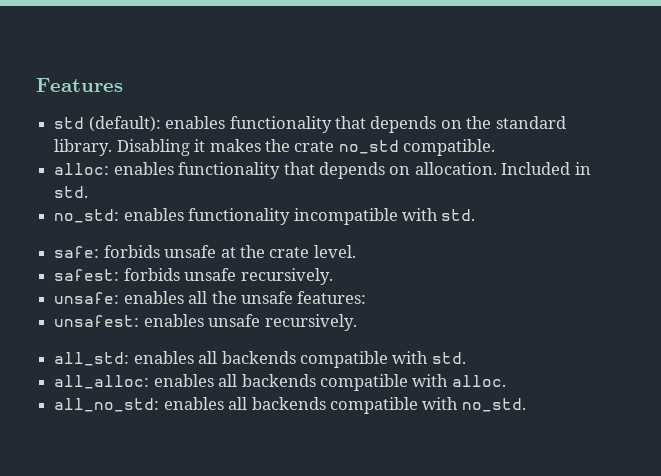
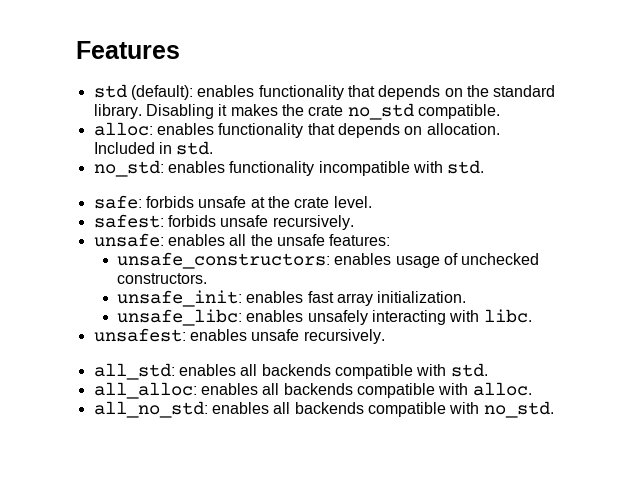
+ unsafe_constructors: enables usage of unchecked constructors.
+ unsafe_init: enables fast array initialization.
+ unsafe_libc: enables unsafely interacting with libc.

